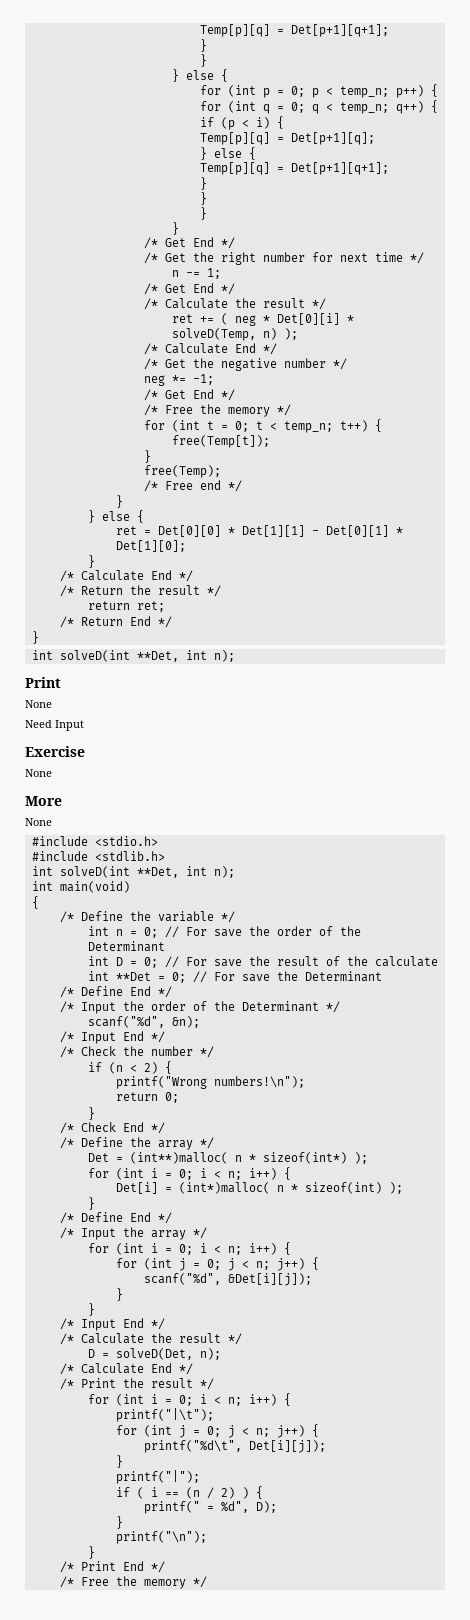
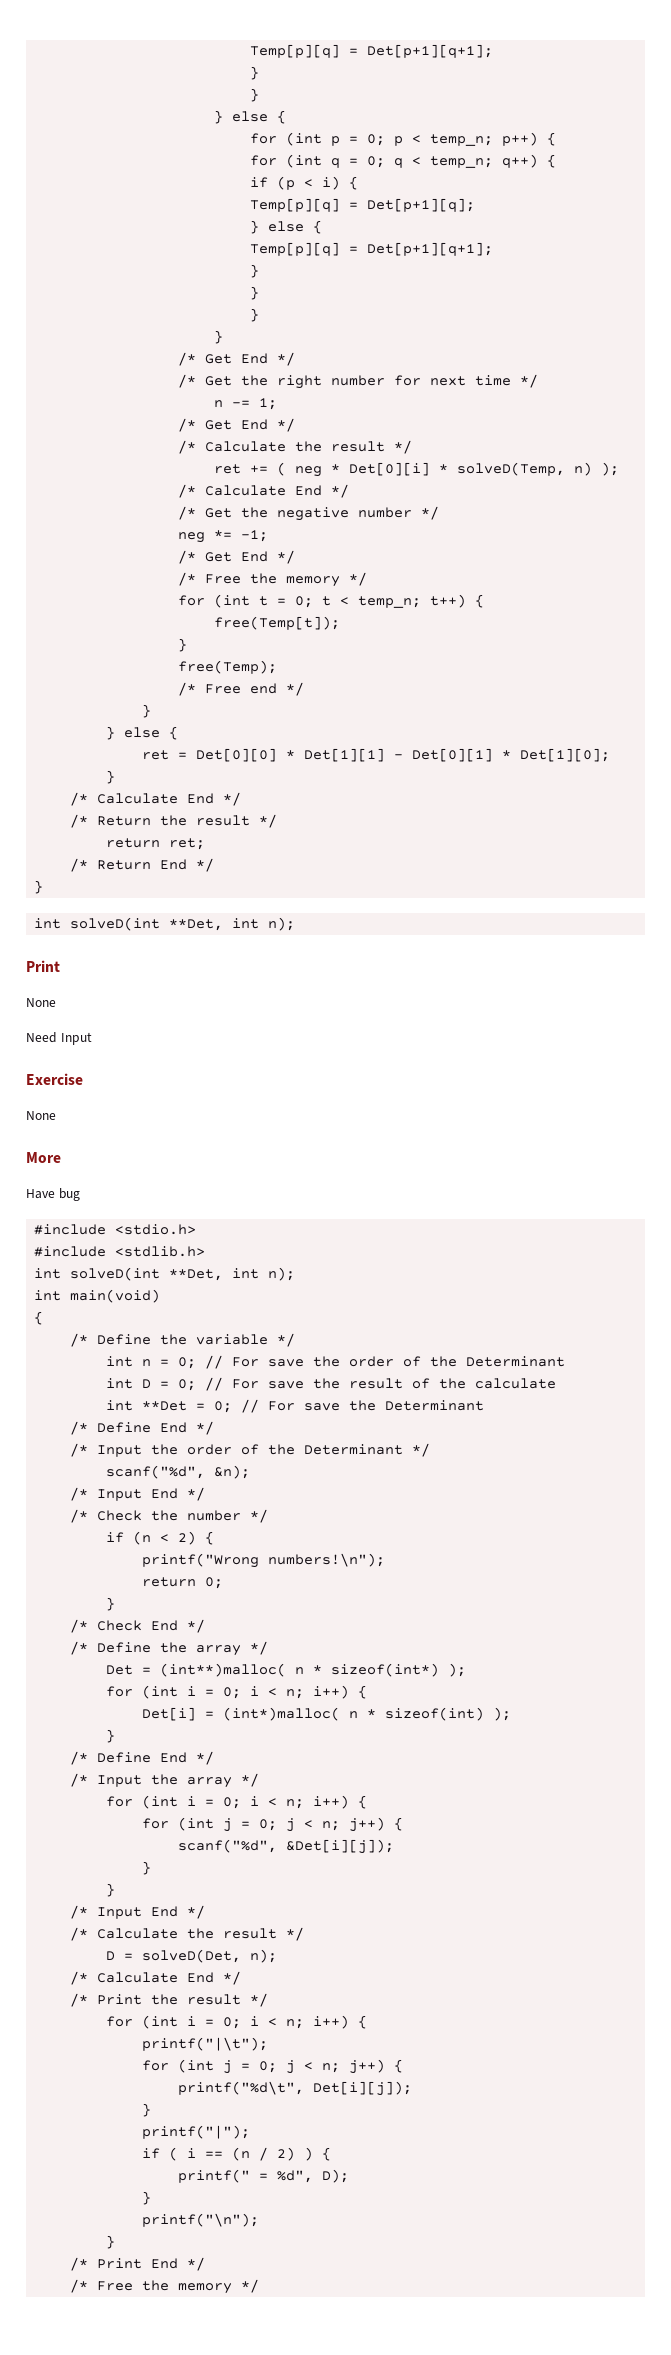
  More
- None
+ Have bug

